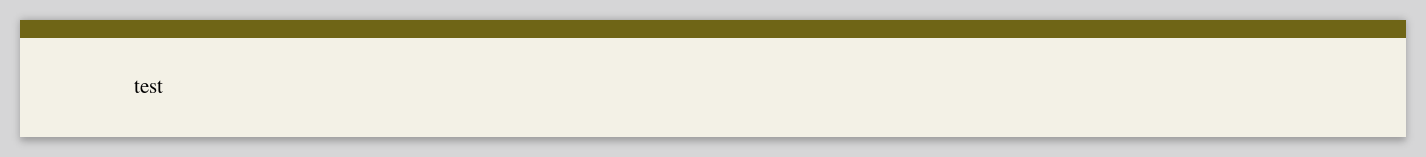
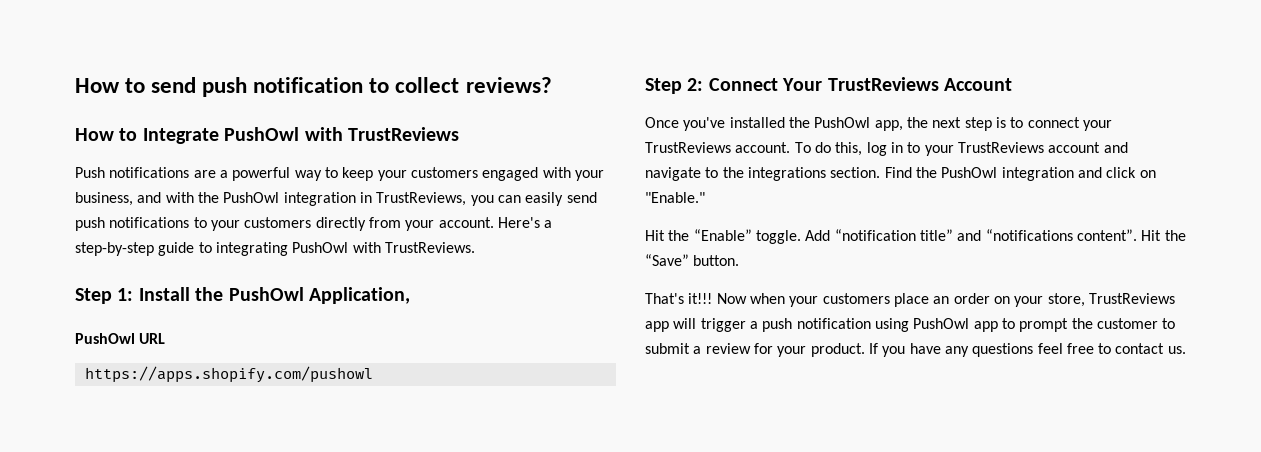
- test
+ How to send push notification to collect reviews?
+ How to Integrate PushOwl with TrustReviews
+ Push notifications are a powerful way to keep your customers engaged with your business, and with the PushOwl integration in TrustReviews, you can easily send push notifications to your customers directly from your account. Here's a step-by-step guide to integrating PushOwl with TrustReviews.
+ Step 1: Install the PushOwl Application,
+ PushOwl URL
+ https://apps.shopify.com/pushowl
+ Step 2: Connect Your TrustReviews Account
+ Once you've installed the PushOwl app, the next step is to connect your TrustReviews account. To do this, log in to your TrustReviews account and navigate to the integrations section. Find the PushOwl integration and click on "Enable."
+ Hit the “Enable” toggle. Add “notification title” and “notifications content”. Hit the “Save” button.
+ That's it!!! Now when your customers place an order on your store, TrustReviews app will trigger a push notification using PushOwl app to prompt the customer to submit a review for your product. If you have any questions feel free to contact us.

